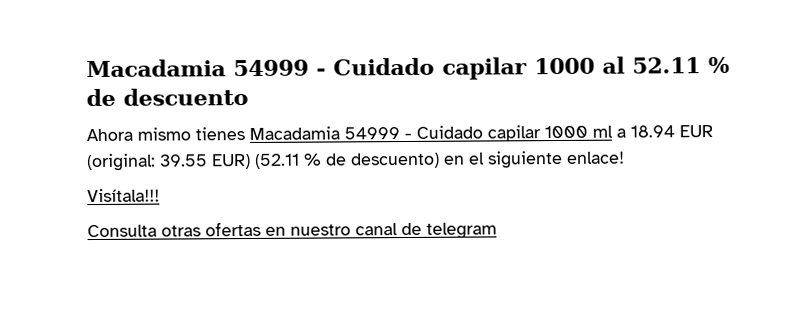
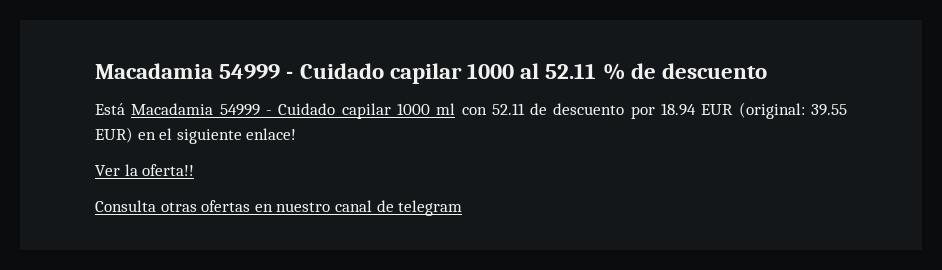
- Ahora mismo tienes Macadamia 54999 - Cuidado capilar 1000 ml a 18.94 EUR (original: 39.55 EUR) (52.11 % de descuento) en el siguiente enlace!
+ Está Macadamia 54999 - Cuidado capilar 1000 ml con 52.11 de descuento por 18.94 EUR (original: 39.55 EUR) en el siguiente enlace!
- Visítala!!!
+ Ver la oferta!!

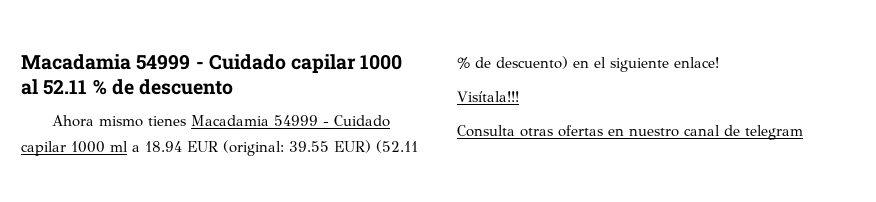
- Está Macadamia 54999 - Cuidado capilar 1000 ml con 52.11 de descuento por 18.94 EUR (original: 39.55 EUR) en el siguiente enlace!
+ Ahora mismo tienes Macadamia 54999 - Cuidado capilar 1000 ml a 18.94 EUR (original: 39.55 EUR) (52.11 % de descuento) en el siguiente enlace!
- Ver la oferta!!
+ Visítala!!!

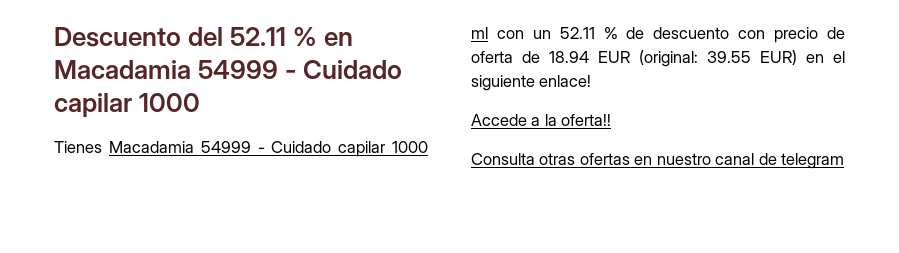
- Macadamia 54999 - Cuidado capilar 1000 al 52.11 % de descuento
- Ahora mismo tienes Macadamia 54999 - Cuidado capilar 1000 ml a 18.94 EUR (original: 39.55 EUR) (52.11 % de descuento) en el siguiente enlace!
+ Descuento del 52.11 % en Macadamia 54999 - Cuidado capilar 1000
+ Tienes Macadamia 54999 - Cuidado capilar 1000 ml con un 52.11 % de descuento con precio de oferta de 18.94 EUR (original: 39.55 EUR) en el siguiente enlace!
- Visítala!!!
+ Accede a la oferta!!

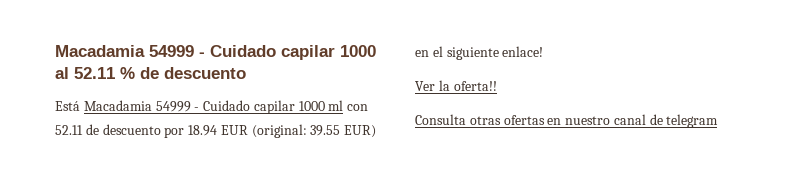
- Descuento del 52.11 % en Macadamia 54999 - Cuidado capilar 1000
- Tienes Macadamia 54999 - Cuidado capilar 1000 ml con un 52.11 % de descuento con precio de oferta de 18.94 EUR (original: 39.55 EUR) en el siguiente enlace!
+ Macadamia 54999 - Cuidado capilar 1000 al 52.11 % de descuento
+ Está Macadamia 54999 - Cuidado capilar 1000 ml con 52.11 de descuento por 18.94 EUR (original: 39.55 EUR) en el siguiente enlace!
- Accede a la oferta!!
+ Ver la oferta!!

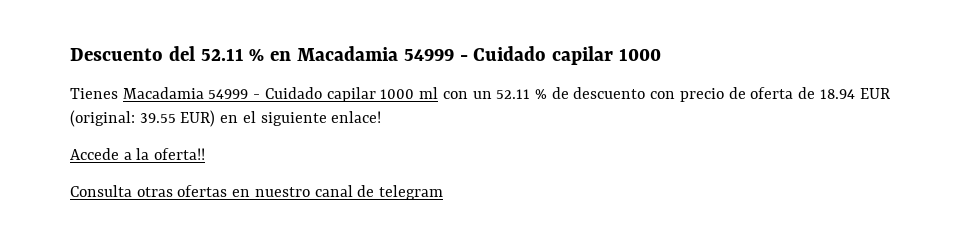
- Macadamia 54999 - Cuidado capilar 1000 al 52.11 % de descuento
- Está Macadamia 54999 - Cuidado capilar 1000 ml con 52.11 de descuento por 18.94 EUR (original: 39.55 EUR) en el siguiente enlace!
+ Descuento del 52.11 % en Macadamia 54999 - Cuidado capilar 1000
+ Tienes Macadamia 54999 - Cuidado capilar 1000 ml con un 52.11 % de descuento con precio de oferta de 18.94 EUR (original: 39.55 EUR) en el siguiente enlace!
- Ver la oferta!!
+ Accede a la oferta!!

